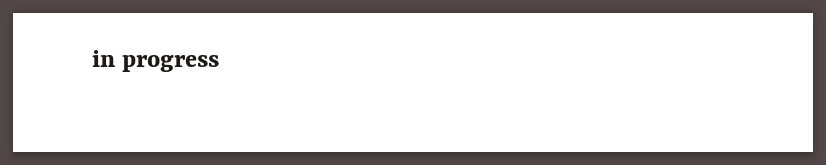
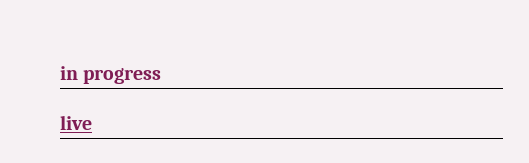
+ live

